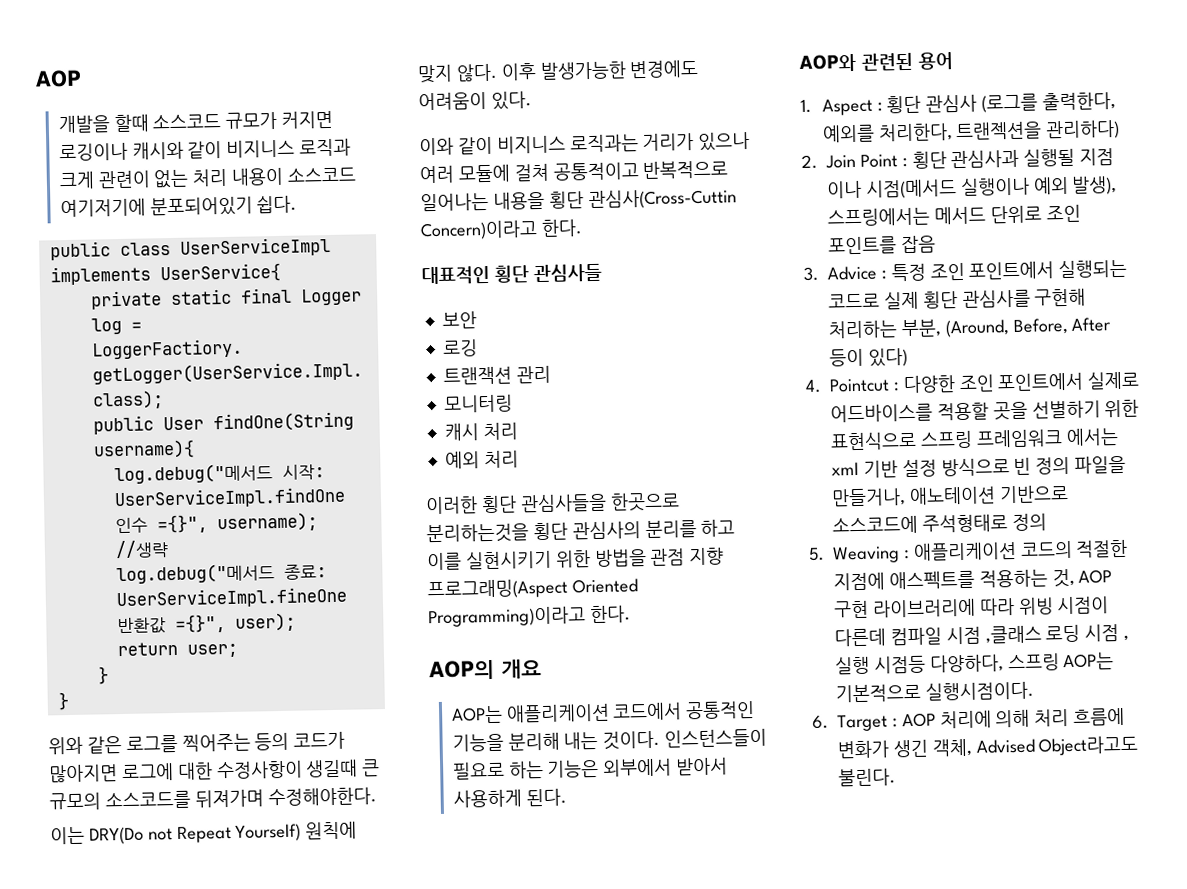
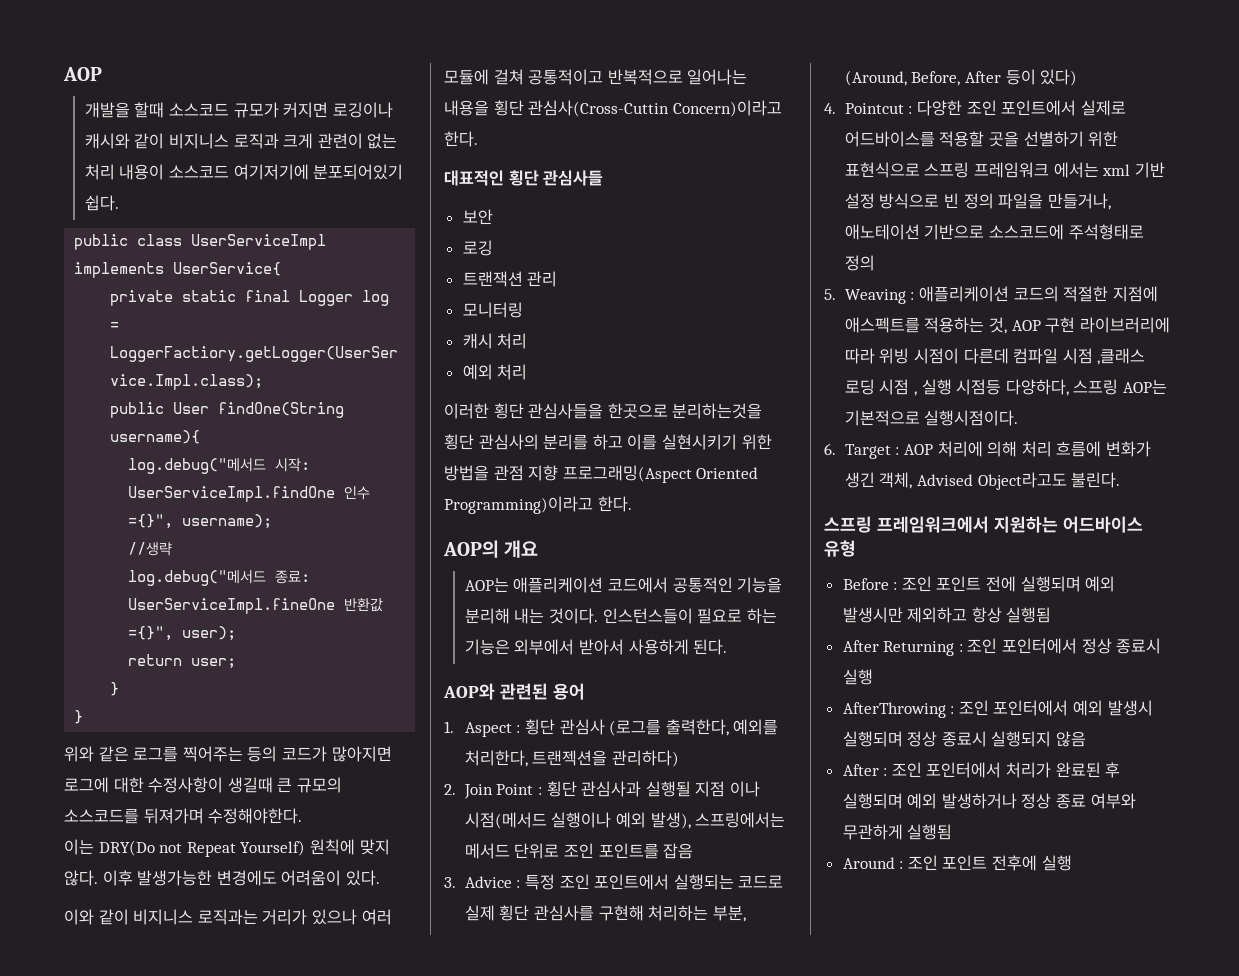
+ 스프링 프레임워크에서 지원하는 어드바이스 유형
+ Before : 조인 포인트 전에 실행되며 예외 발생시만 제외하고 항상 실행됨
+ After Returning : 조인 포인터에서 정상 종료시 실행
+ AfterThrowing : 조인 포인터에서 예외 발생시 실행되며 정상 종료시 실행되지 않음
+ After : 조인 포인터에서 처리가 완료된 후 실행되며 예외 발생하거나 정상 종료 여부와 무관하게 실행됨
+ Around : 조인 포인트 전후에 실행

